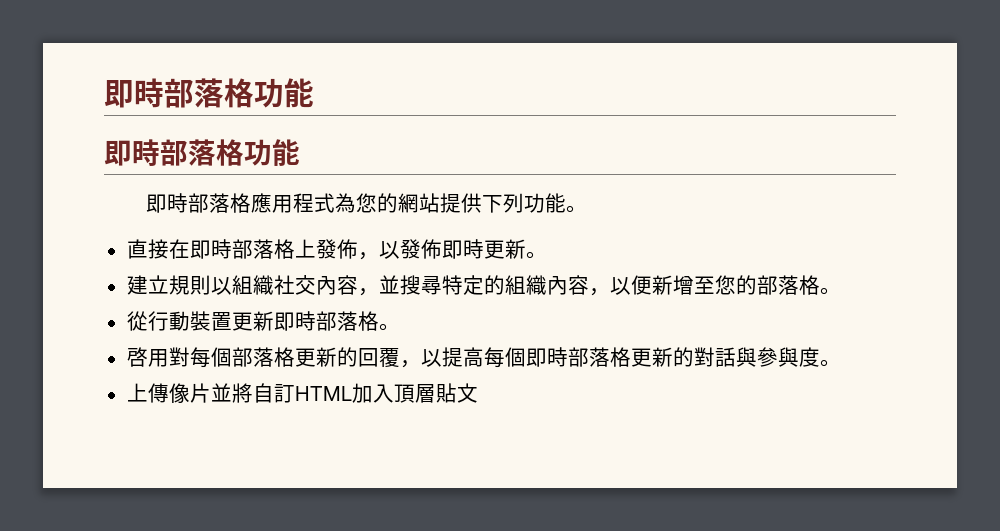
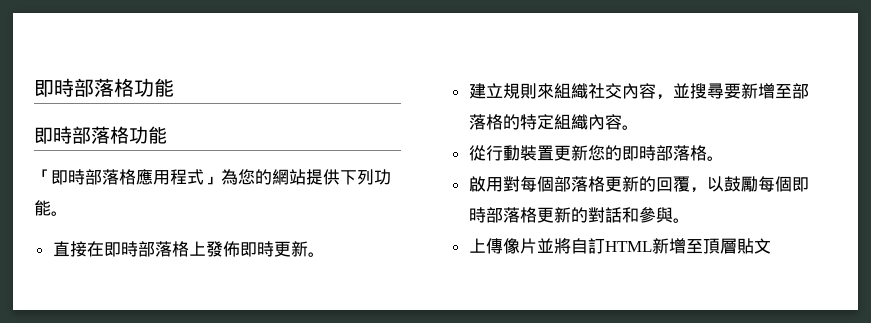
- 即時部落格應用程式為您的網站提供下列功能。
+ 「即時部落格應用程式」為您的網站提供下列功能。
- 直接在即時部落格上發佈，以發佈即時更新。
+ 直接在即時部落格上發佈即時更新。
- 建立規則以組織社交內容，並搜尋特定的組織內容，以便新增至您的部落格。
+ 建立規則來組織社交內容，並搜尋要新增至部落格的特定組織內容。
- 從行動裝置更新即時部落格。
+ 從行動裝置更新您的即時部落格。
- 啓用對每個部落格更新的回覆，以提高每個即時部落格更新的對話與參與度。
+ 啟用對每個部落格更新的回覆，以鼓勵每個即時部落格更新的對話和參與。
- 上傳像片並將自訂HTML加入頂層貼文
+ 上傳像片並將自訂HTML新增至頂層貼文

